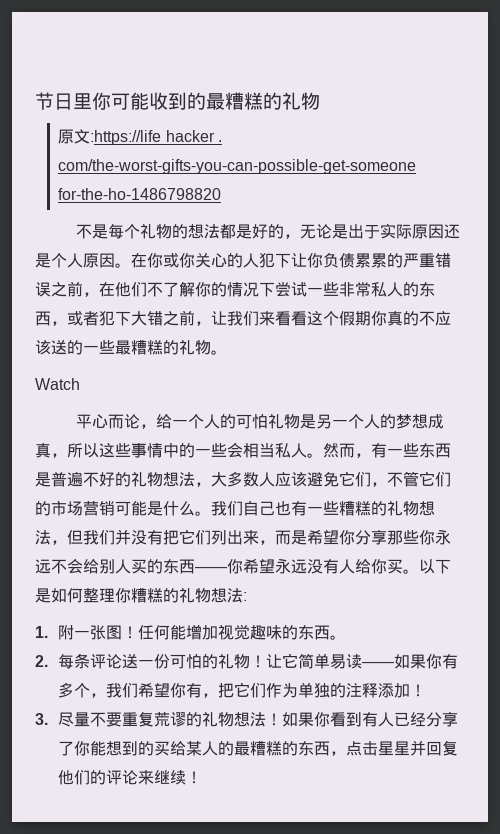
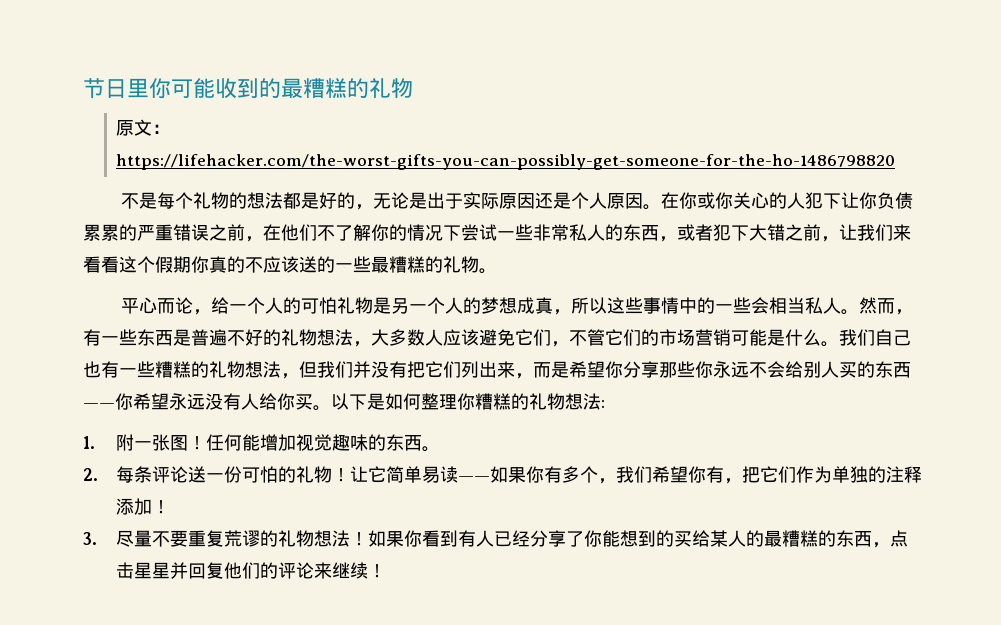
- 原文:https://life hacker . com/the-worst-gifts-you-can-possible-get-someone for-the-ho-1486798820
+ 原文：https://lifehacker.com/the-worst-gifts-you-can-possibly-get-someone-for-the-ho-1486798820
- Watch

